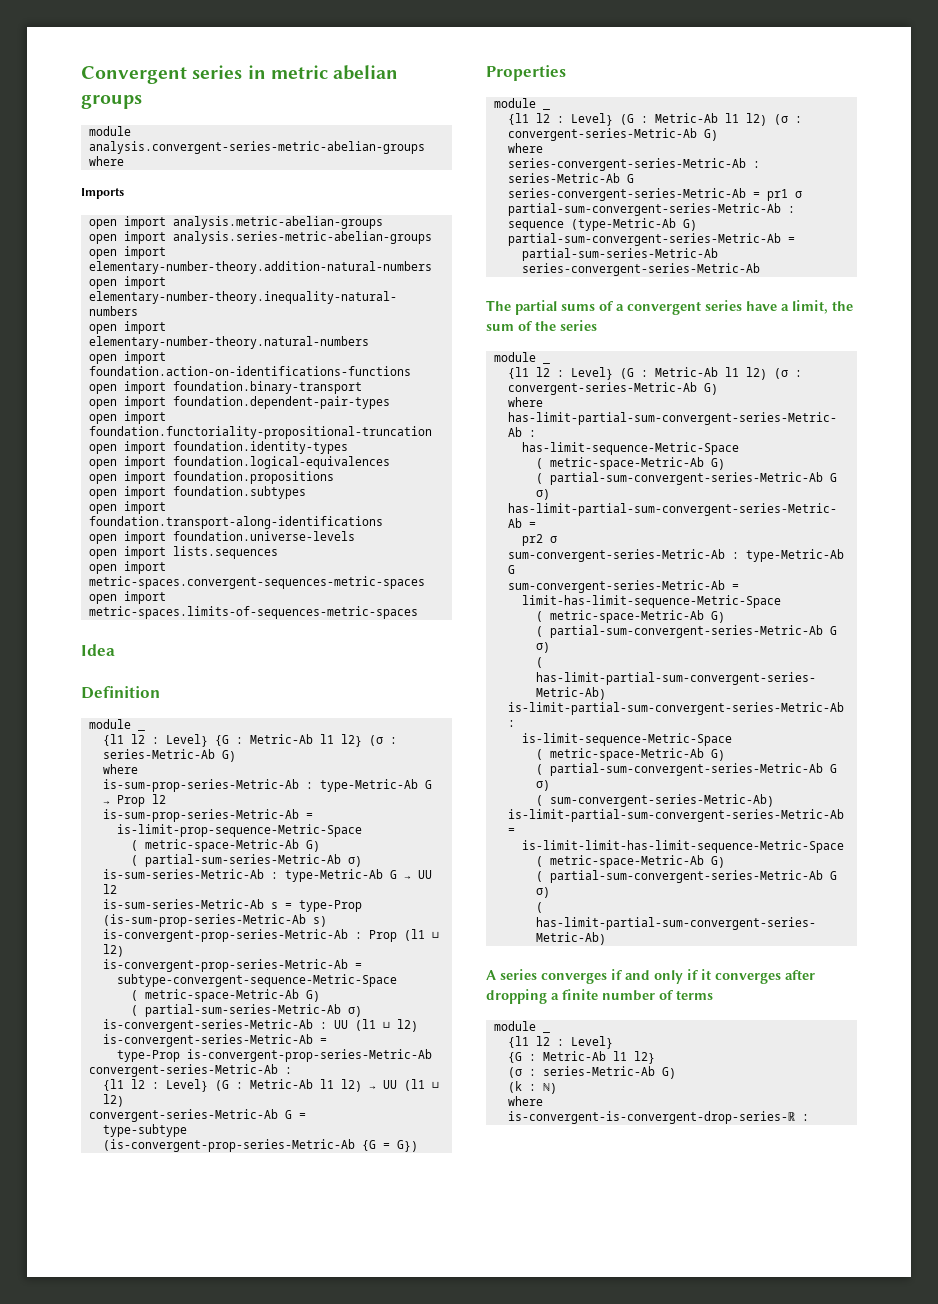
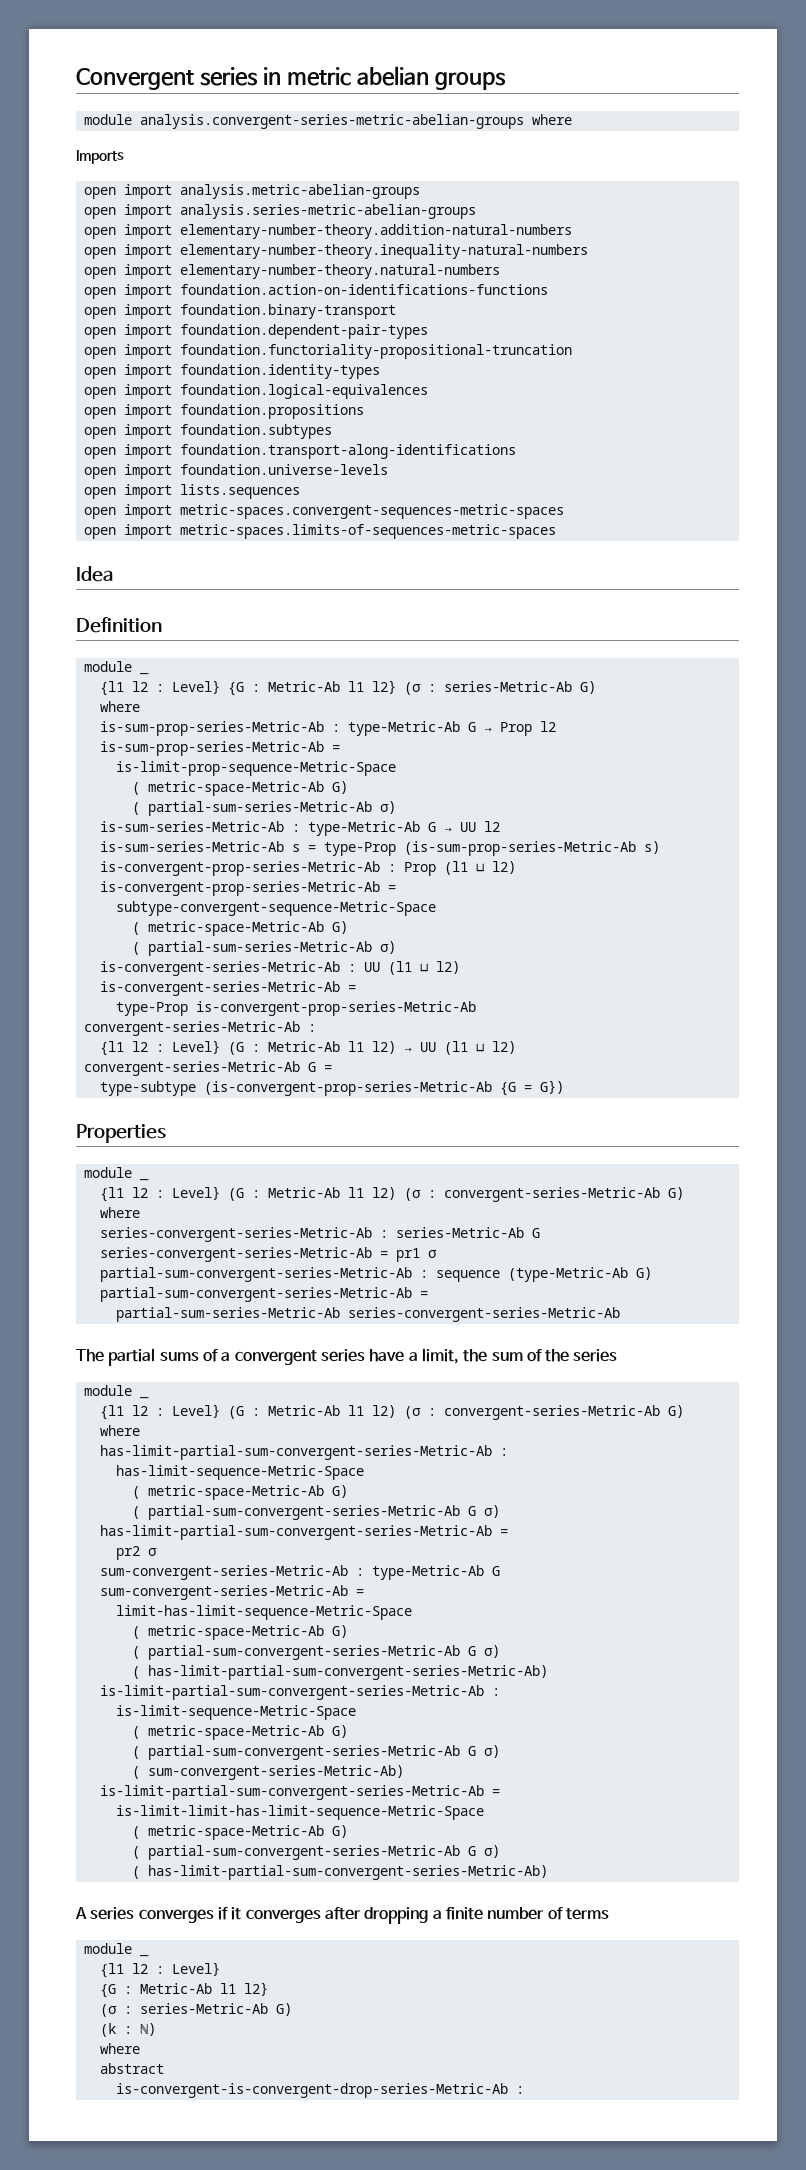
- A series converges if and only if it converges after dropping a finite number of terms
+ A series converges if it converges after dropping a finite number of terms
- is-convergent-is-convergent-drop-series-ℝ :
+ abstract
+ is-convergent-is-convergent-drop-series-Metric-Ab :

